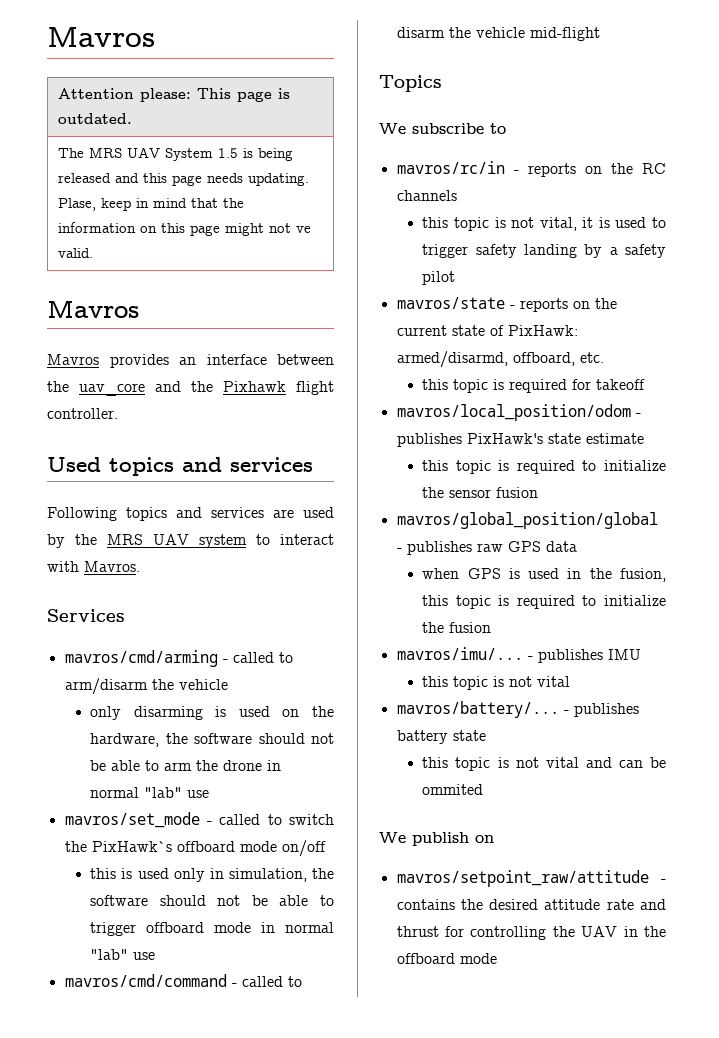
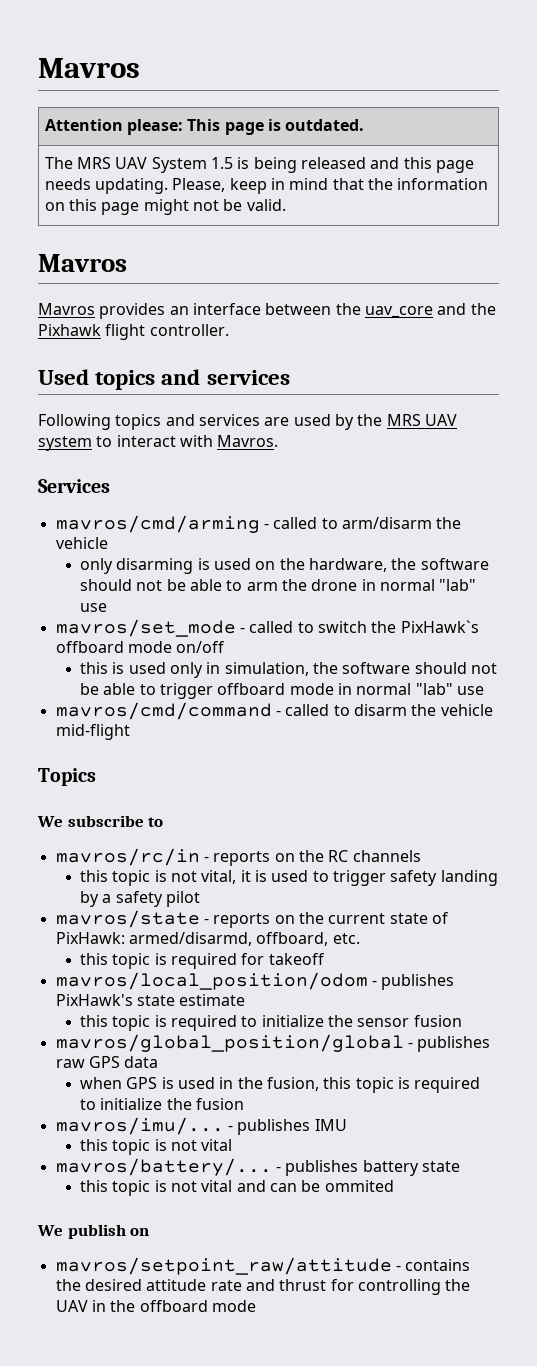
- The MRS UAV System 1.5 is being released and this page needs updating. Plase, keep in mind that the information on this page might not ve valid.
+ The MRS UAV System 1.5 is being released and this page needs updating. Please, keep in mind that the information on this page might not be valid.

